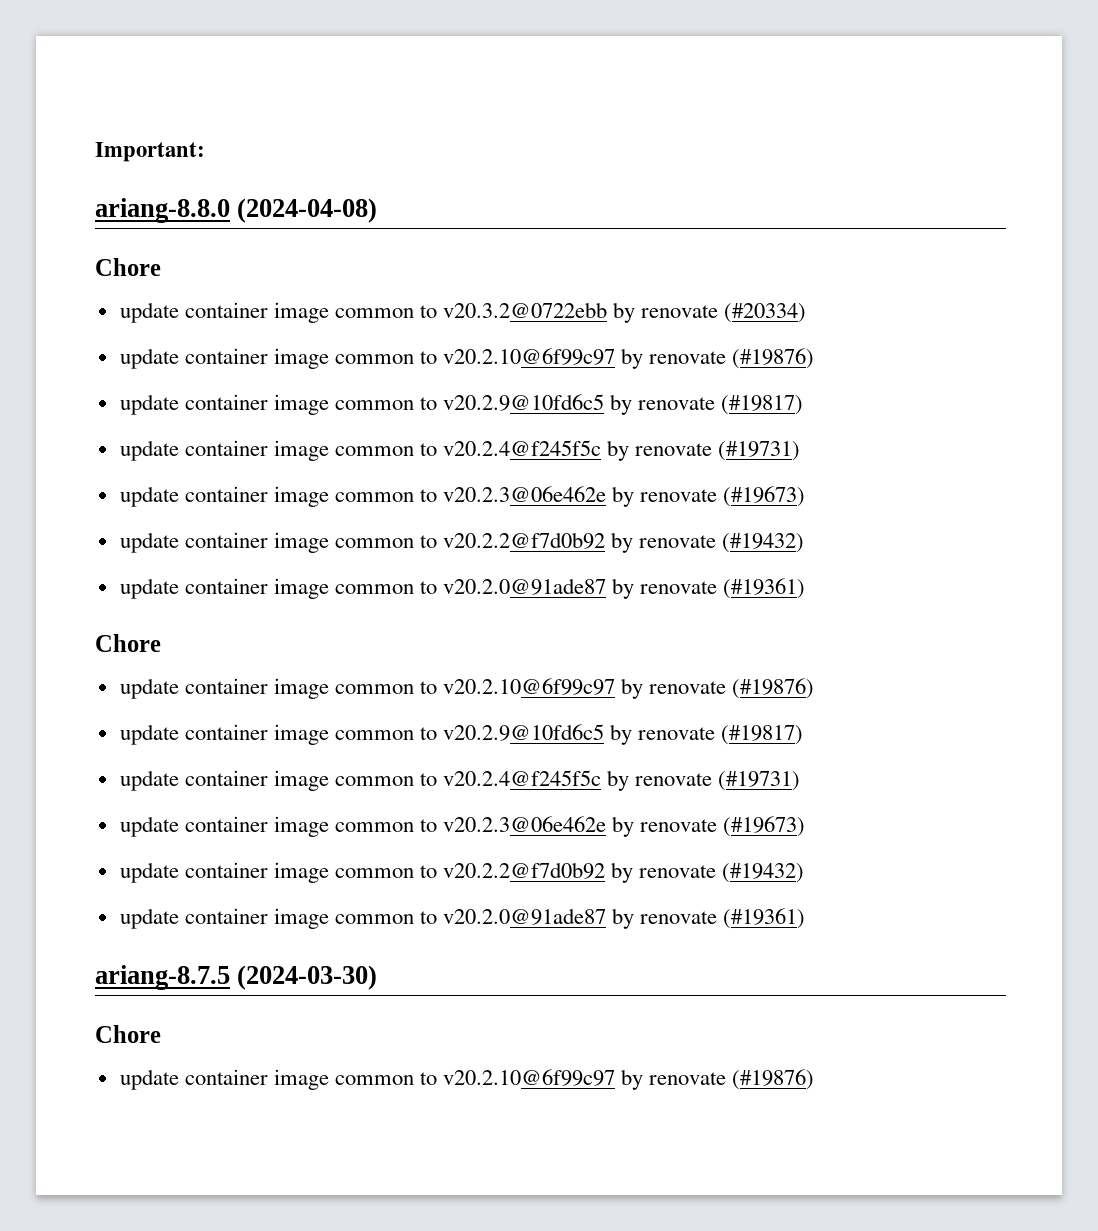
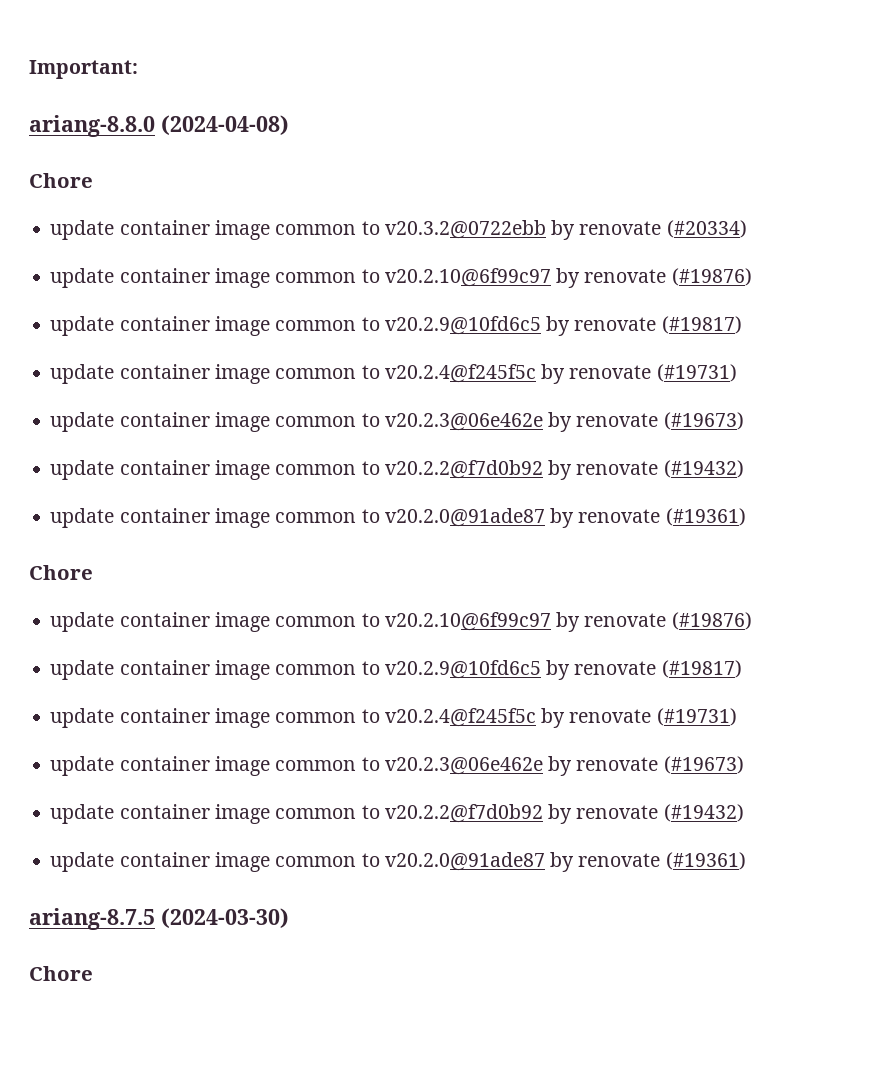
  ariang-8.7.5 (2024-03-30)
  Chore
- update container image common to v20.2.10@6f99c97 by renovate (#19876)

